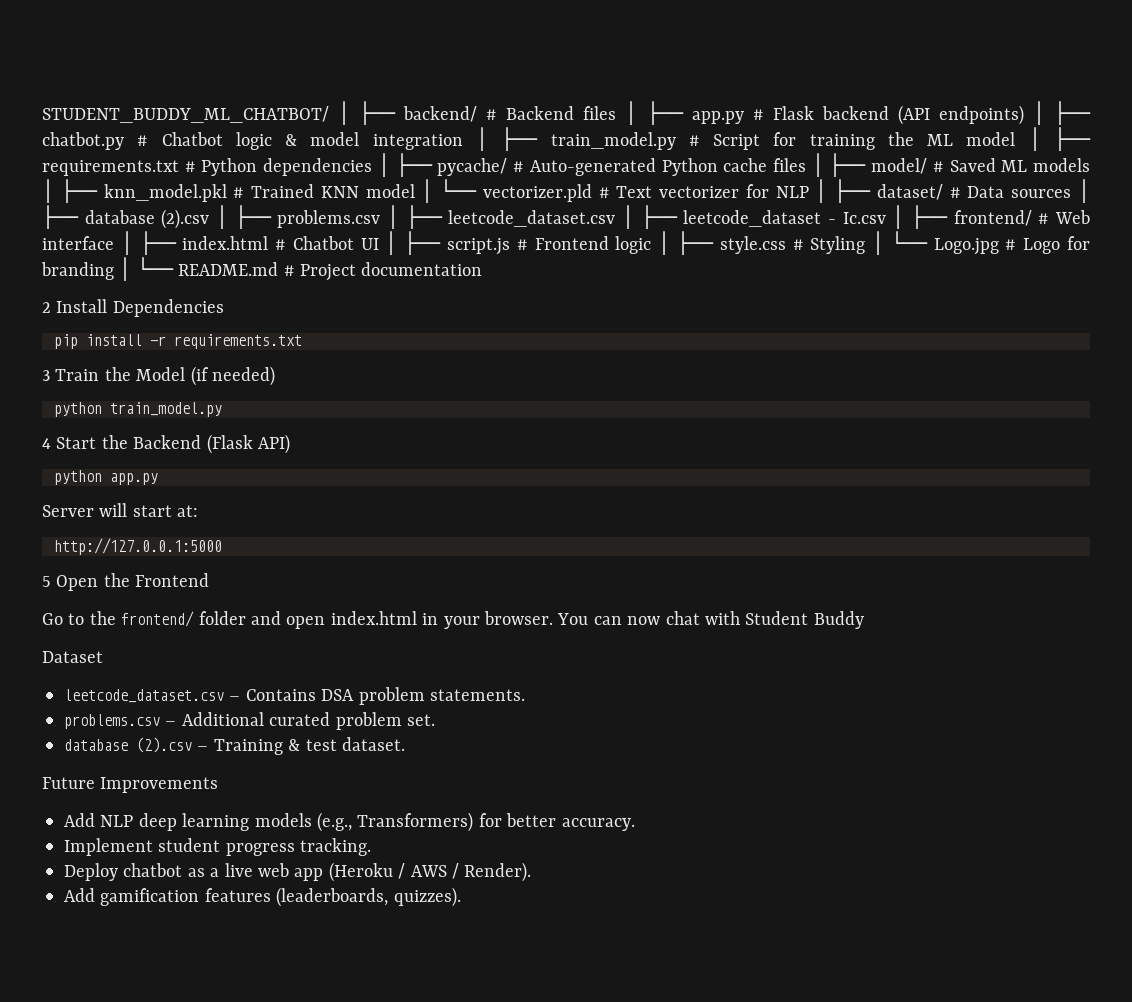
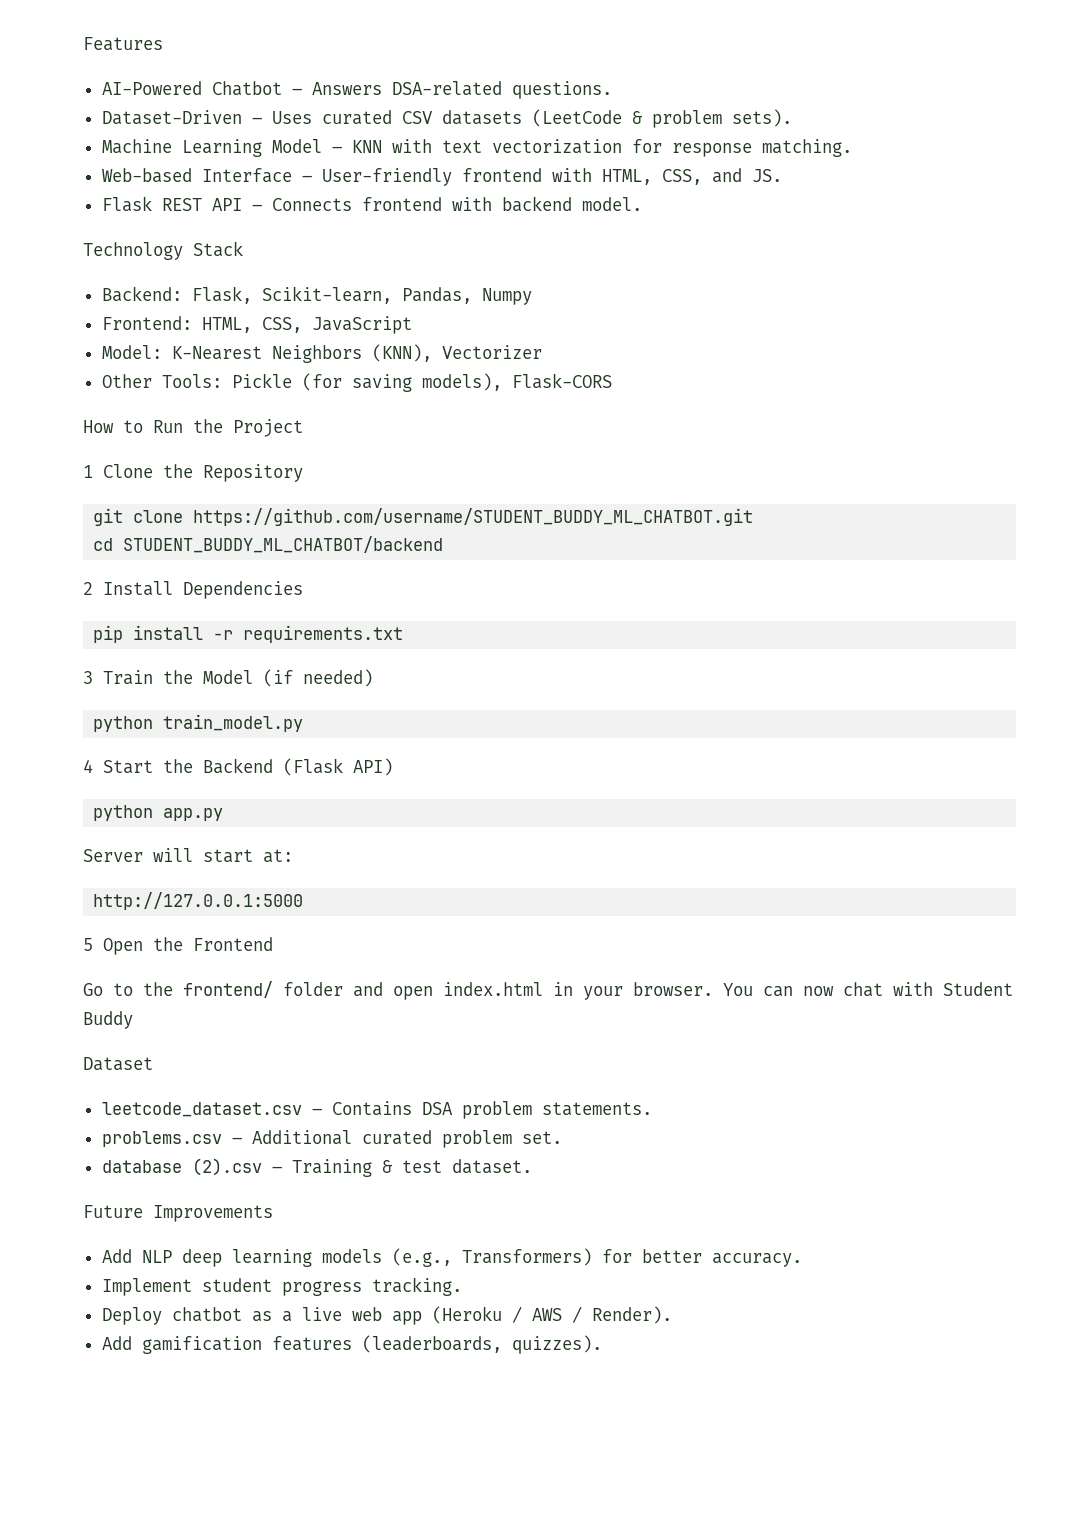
- STUDENT_BUDDY_ML_CHATBOT/ │ ├── backend/ # Backend files │ ├── app.py # Flask backend (API endpoints) │ ├── chatbot.py # Chatbot logic & model integration │ ├── train_model.py # Script for training the ML model │ ├── requirements.txt # Python dependencies │ ├── pycache/ # Auto-generated Python cache files │ ├── model/ # Saved ML models │ ├── knn_model.pkl # Trained KNN model │ └── vectorizer.pld # Text vectorizer for NLP │ ├── dataset/ # Data sources │ ├── database (2).csv │ ├── problems.csv │ ├── leetcode_dataset.csv │ ├── leetcode_dataset - Ic.csv │ ├── frontend/ # Web interface │ ├── index.html # Chatbot UI │ ├── script.js # Frontend logic │ ├── style.css # Styling │ └── Logo.jpg # Logo for branding │ └── README.md # Project documentation
+ Features
+ AI-Powered Chatbot – Answers DSA-related questions.
+ Dataset-Driven – Uses curated CSV datasets (LeetCode & problem sets).
+ Machine Learning Model – KNN with text vectorization for response matching.
+ Web-based Interface – User-friendly frontend with HTML, CSS, and JS.
+ Flask REST API – Connects frontend with backend model.
+ Technology Stack
+ Backend: Flask, Scikit-learn, Pandas, Numpy
+ Frontend: HTML, CSS, JavaScript
+ Model: K-Nearest Neighbors (KNN), Vectorizer
+ Other Tools: Pickle (for saving models), Flask-CORS
+ How to Run the Project
+ 1 Clone the Repository
+ git clone https://github.com/username/STUDENT_BUDDY_ML_CHATBOT.git
+ cd STUDENT_BUDDY_ML_CHATBOT/backend

